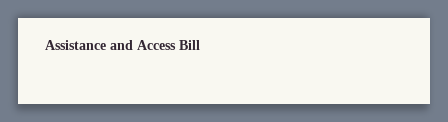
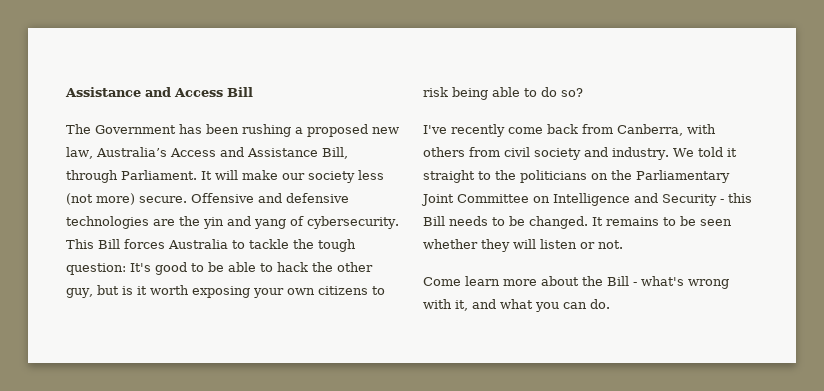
+ The Government has been rushing a proposed new law, Australia’s Access and Assistance Bill, through Parliament. It will make our society less (not more) secure. Offensive and defensive technologies are the yin and yang of cybersecurity. This Bill forces Australia to tackle the tough question: It's good to be able to hack the other guy, but is it worth exposing your own citizens to risk being able to do so?
+ I've recently come back from Canberra, with others from civil society and industry. We told it straight to the politicians on the Parliamentary Joint Committee on Intelligence and Security - this Bill needs to be changed. It remains to be seen whether they will listen or not.
+ Come learn more about the Bill - what's wrong with it, and what you can do.

